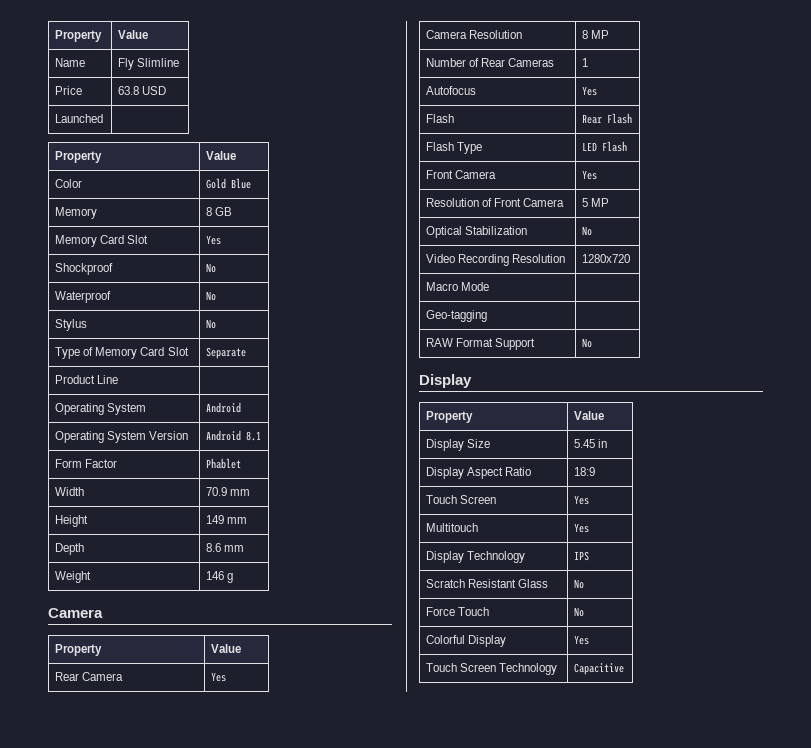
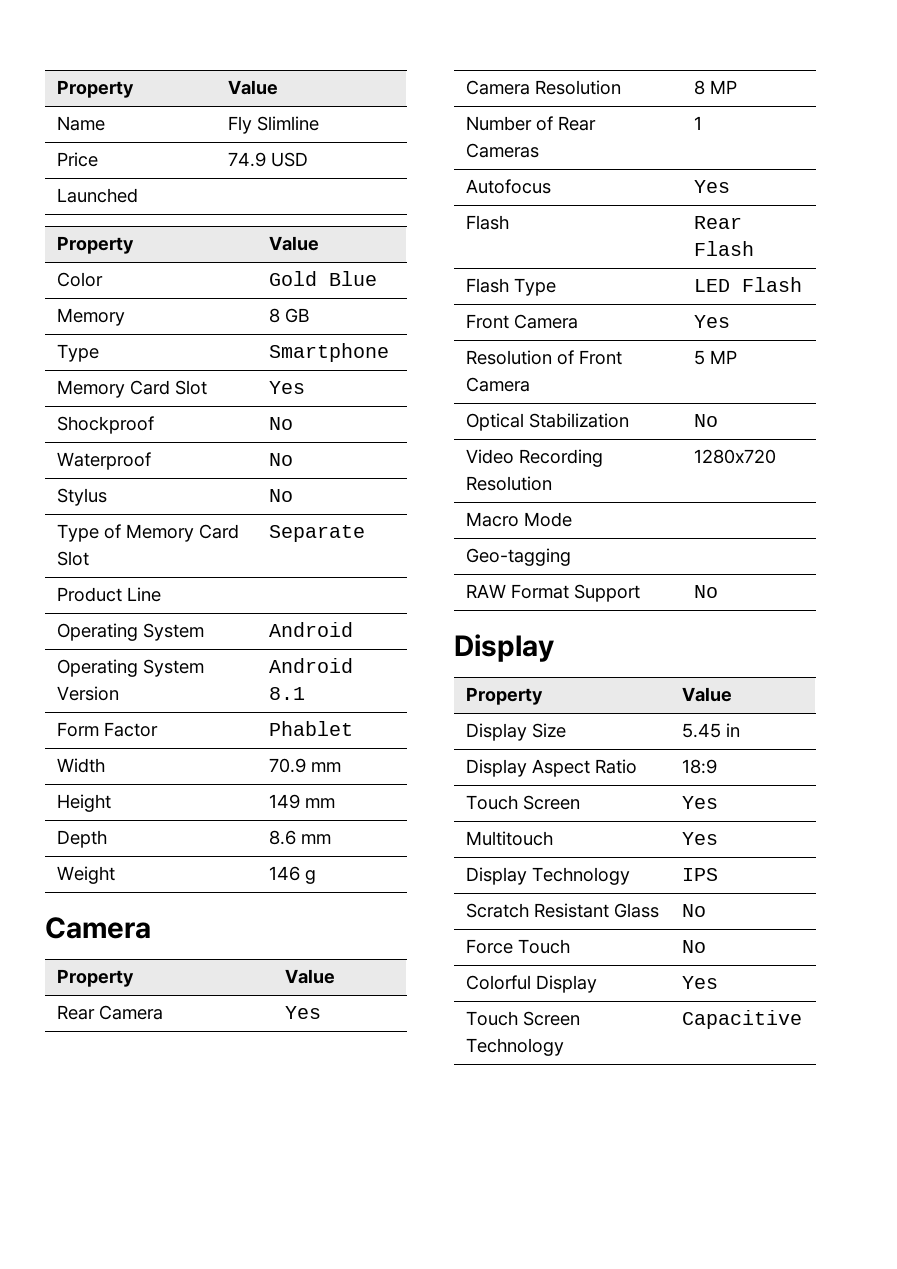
- Price | 63.8 USD
+ Price | 74.9 USD
+ Type | Smartphone

